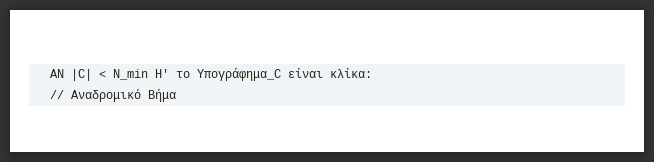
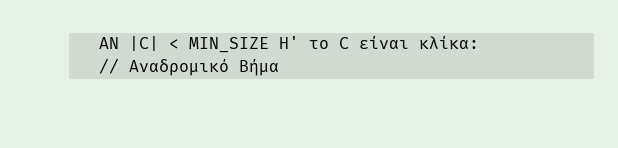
- ΑΝ |C| < N_min Η' το Υπογράφημα_C είναι κλίκα:
+ ΑΝ |C| < MIN_SIZE Η' το C είναι κλίκα:

